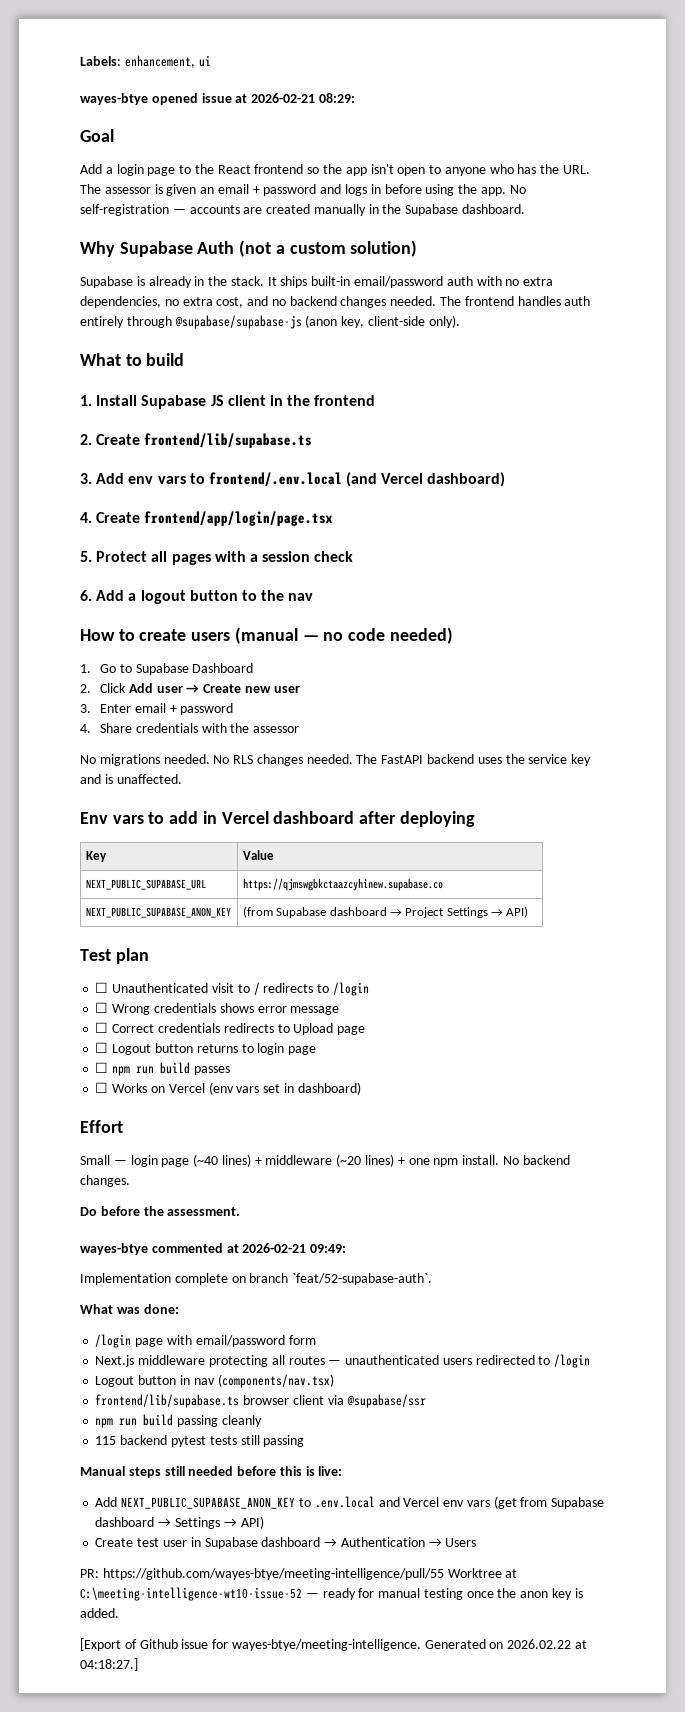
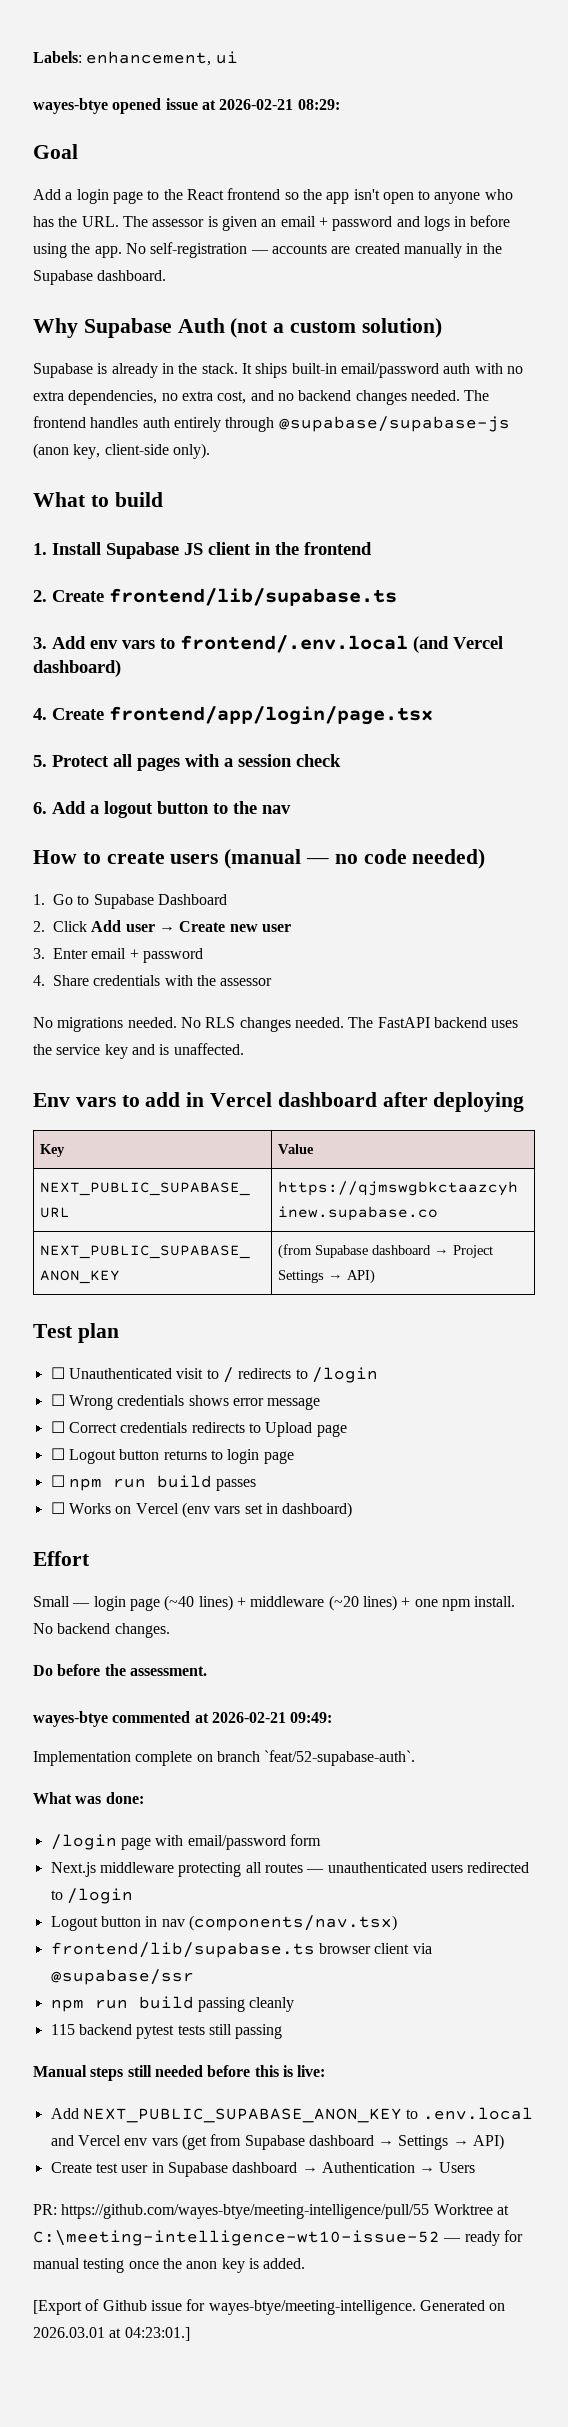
- Generated on 2026.02.22 at 04:18:27.]
+ Generated on 2026.03.01 at 04:23:01.]

